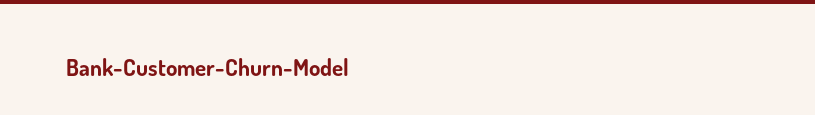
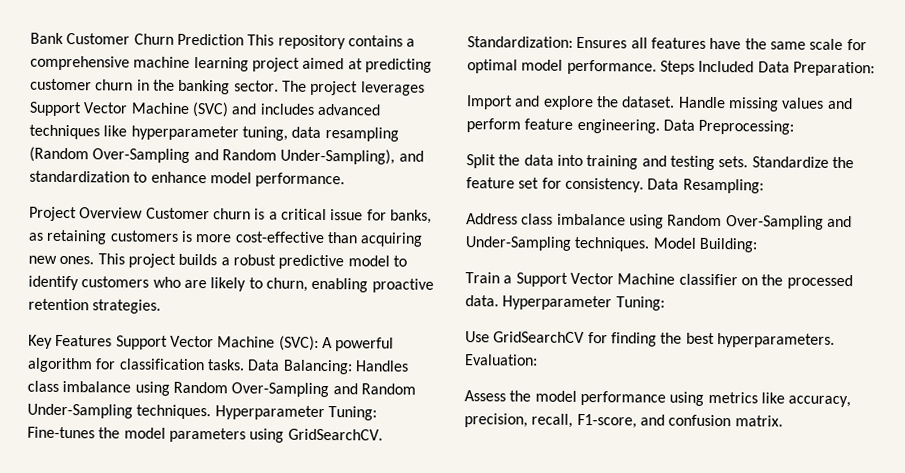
- Bank-Customer-Churn-Model
+ Bank Customer Churn Prediction This repository contains a comprehensive machine learning project aimed at predicting customer churn in the banking sector. The project leverages Support Vector Machine (SVC) and includes advanced techniques like hyperparameter tuning, data resampling (Random Over-Sampling and Random Under-Sampling), and standardization to enhance model performance.
+ Project Overview Customer churn is a critical issue for banks, as retaining customers is more cost-effective than acquiring new ones. This project builds a robust predictive model to identify customers who are likely to churn, enabling proactive retention strategies.
+ Key Features Support Vector Machine (SVC): A powerful algorithm for classification tasks. Data Balancing: Handles class imbalance using Random Over-Sampling and Random Under-Sampling techniques. Hyperparameter Tuning: Fine-tunes the model parameters using GridSearchCV. Standardization: Ensures all features have the same scale for optimal model performance. Steps Included Data Preparation:
+ Import and explore the dataset. Handle missing values and perform feature engineering. Data Preprocessing:
+ Split the data into training and testing sets. Standardize the feature set for consistency. Data Resampling:
+ Address class imbalance using Random Over-Sampling and Under-Sampling techniques. Model Building:
+ Train a Support Vector Machine classifier on the processed data. Hyperparameter Tuning:
+ Use GridSearchCV for finding the best hyperparameters. Evaluation:
+ Assess the model performance using metrics like accuracy, precision, recall, F1-score, and confusion matrix.

